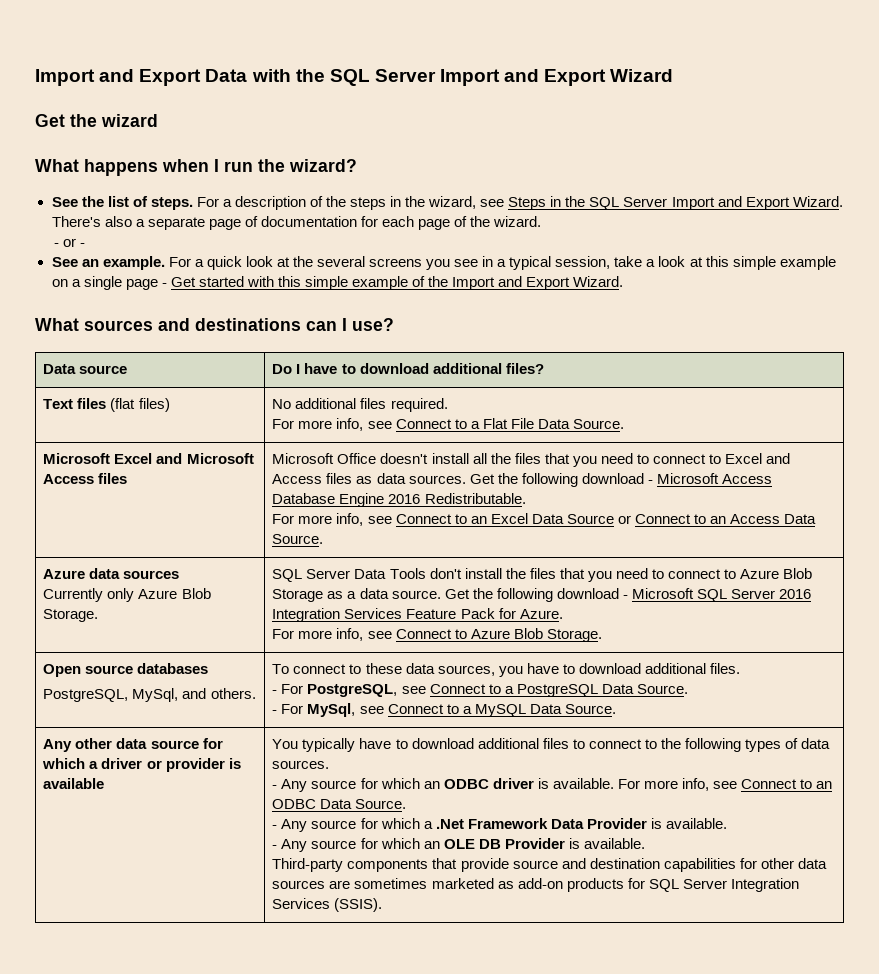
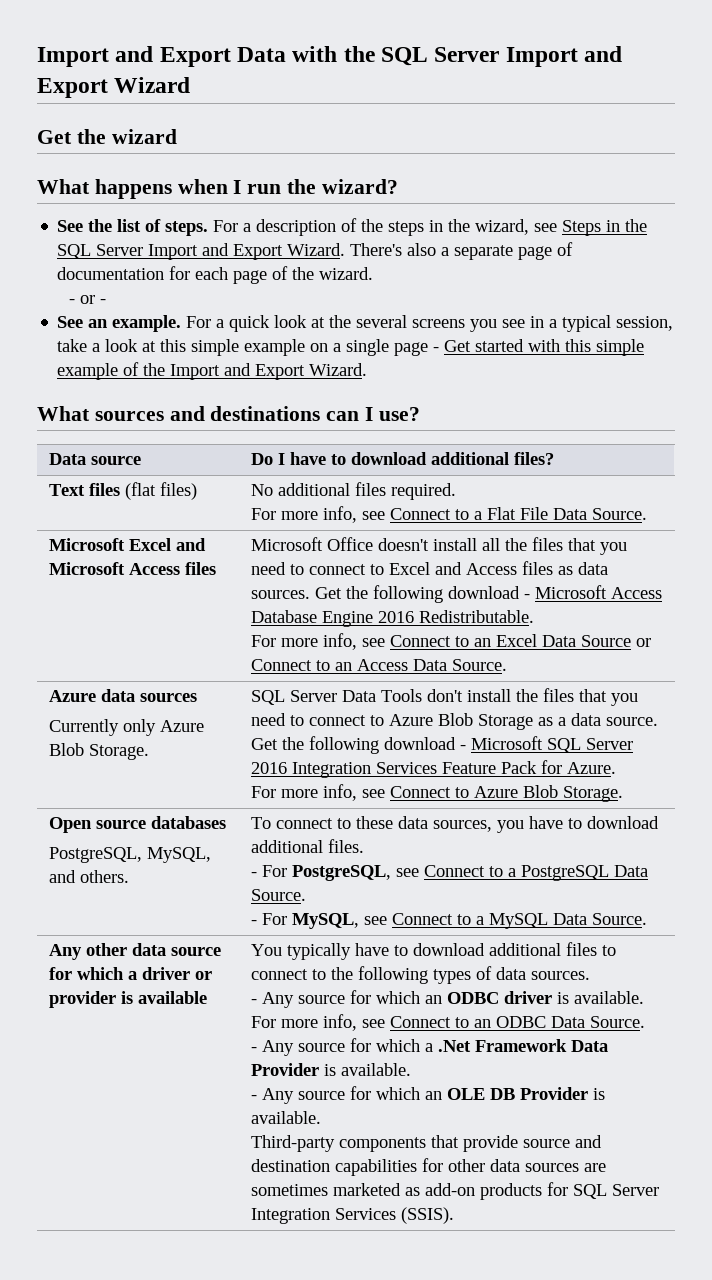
  Open source databases
- PostgreSQL, MySql, and others. | To connect to these data sources, you have to download additional files.
+ PostgreSQL, MySQL, and others. | To connect to these data sources, you have to download additional files.
  - For PostgreSQL, see Connect to a PostgreSQL Data Source.
- - For MySql, see Connect to a MySQL Data Source.
+ - For MySQL, see Connect to a MySQL Data Source.

